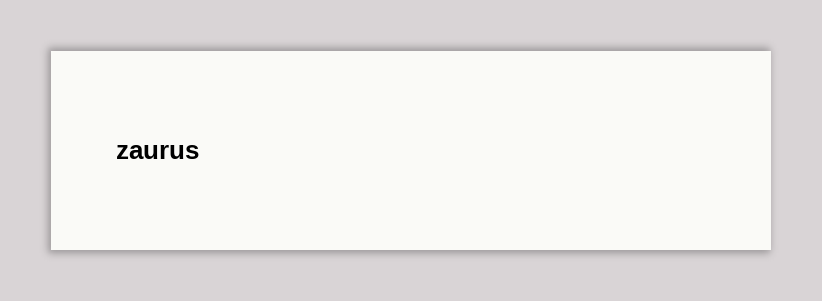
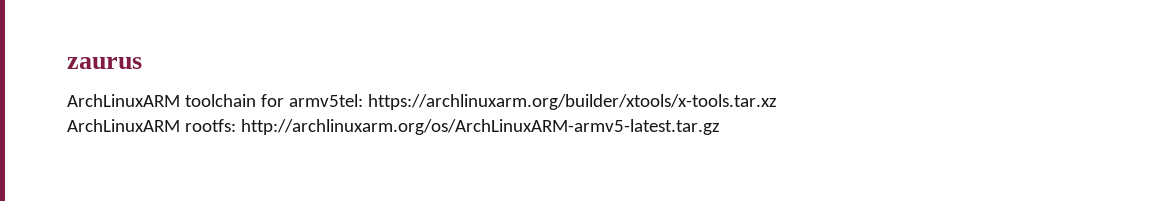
+ ArchLinuxARM toolchain for armv5tel: https://archlinuxarm.org/builder/xtools/x-tools.tar.xz
+ ArchLinuxARM rootfs: http://archlinuxarm.org/os/ArchLinuxARM-armv5-latest.tar.gz

